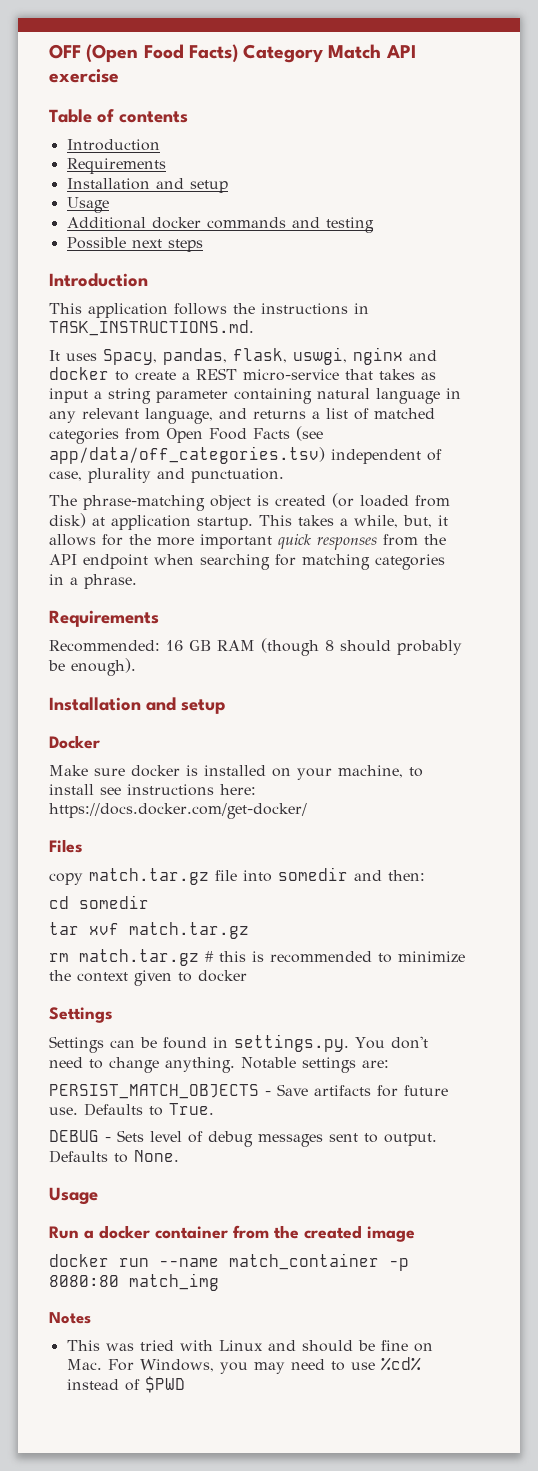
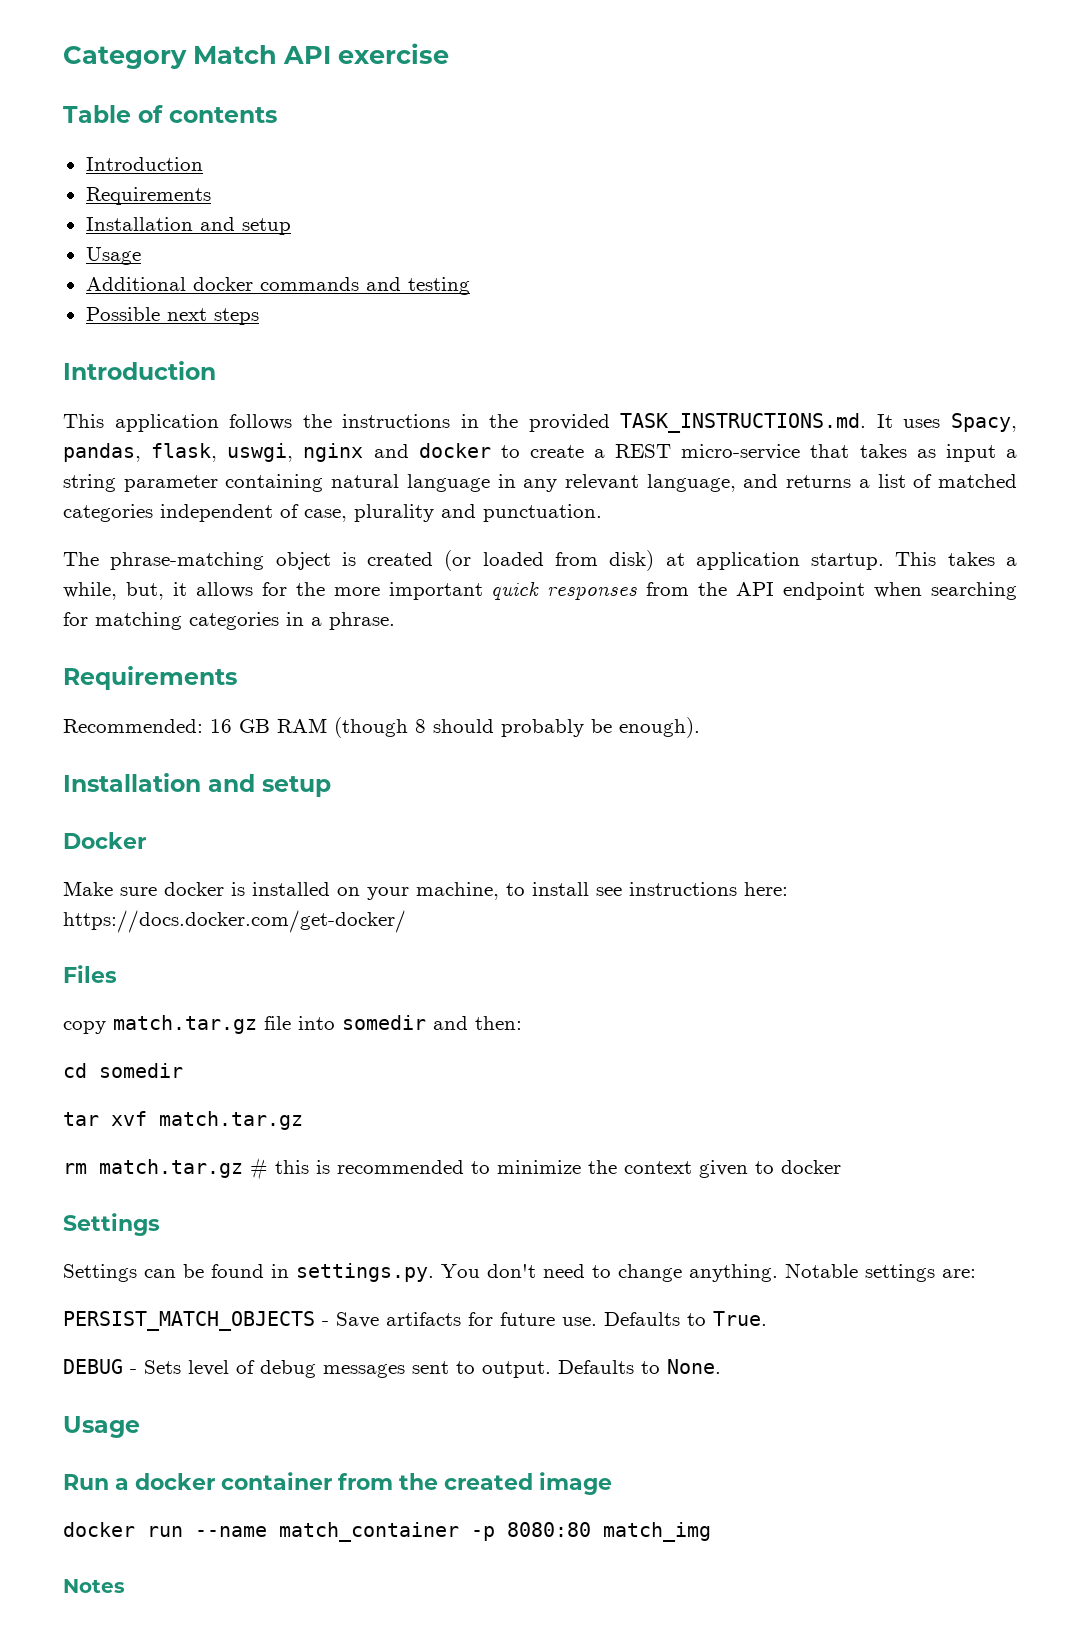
- OFF (Open Food Facts) Category Match API exercise
+ Category Match API exercise
- This application follows the instructions in TASK_INSTRUCTIONS.md.
- It uses Spacy, pandas, flask, uswgi, nginx and docker to create a REST micro-service that takes as input a string parameter containing natural language in any relevant language, and returns a list of matched categories from Open Food Facts (see app/data/off_categories.tsv) independent of case, plurality and punctuation.
+ This application follows the instructions in the provided TASK_INSTRUCTIONS.md. It uses Spacy, pandas, flask, uswgi, nginx and docker to create a REST micro-service that takes as input a string parameter containing natural language in any relevant language, and returns a list of matched categories independent of case, plurality and punctuation.
- This was tried with Linux and should be fine on Mac. For Windows, you may need to use %cd% instead of $PWD

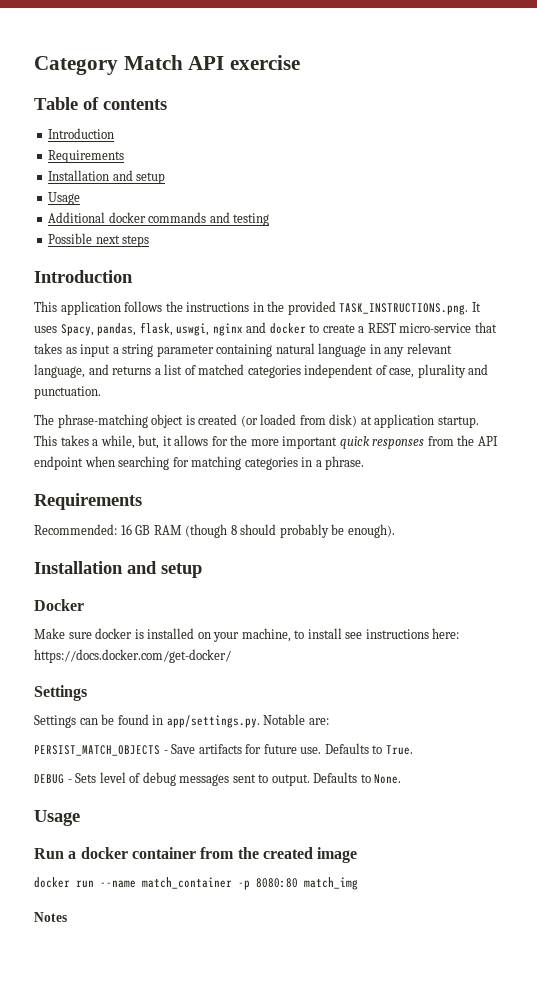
- This application follows the instructions in the provided TASK_INSTRUCTIONS.md. It uses Spacy, pandas, flask, uswgi, nginx and docker to create a REST micro-service that takes as input a string parameter containing natural language in any relevant language, and returns a list of matched categories independent of case, plurality and punctuation.
+ This application follows the instructions in the provided TASK_INSTRUCTIONS.png. It uses Spacy, pandas, flask, uswgi, nginx and docker to create a REST micro-service that takes as input a string parameter containing natural language in any relevant language, and returns a list of matched categories independent of case, plurality and punctuation.
- Files
- copy match.tar.gz file into somedir and then:
- cd somedir
- tar xvf match.tar.gz
- rm match.tar.gz # this is recommended to minimize the context given to docker
- Settings can be found in settings.py. You don't need to change anything. Notable settings are:
+ Settings can be found in app/settings.py. Notable are:

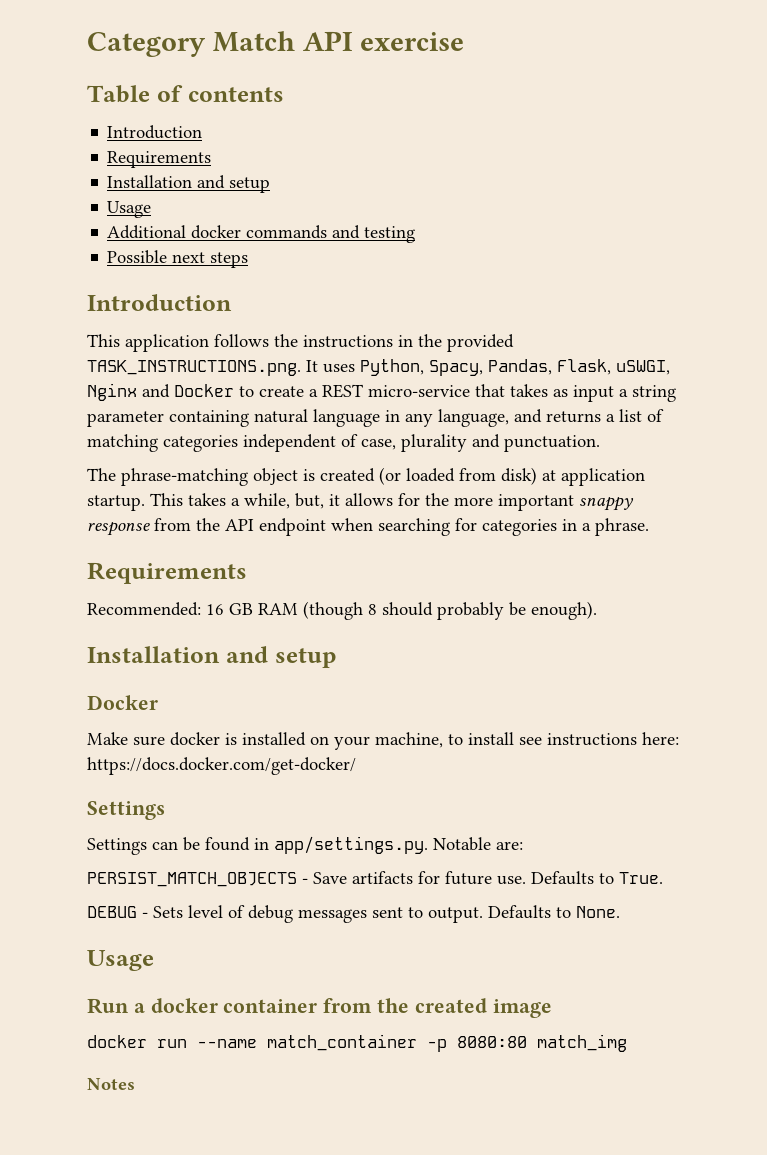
- This application follows the instructions in the provided TASK_INSTRUCTIONS.png. It uses Spacy, pandas, flask, uswgi, nginx and docker to create a REST micro-service that takes as input a string parameter containing natural language in any relevant language, and returns a list of matched categories independent of case, plurality and punctuation.
+ This application follows the instructions in the provided TASK_INSTRUCTIONS.png. It uses Python, Spacy, Pandas, Flask, uSWGI, Nginx and Docker to create a REST micro-service that takes as input a string parameter containing natural language in any language, and returns a list of matching categories independent of case, plurality and punctuation.
- This takes a while, but, it allows for the more important quick responses from the API endpoint when searching for matching categories in a phrase.
+ This takes a while, but, it allows for the more important snappy response from the API endpoint when searching for categories in a phrase.

